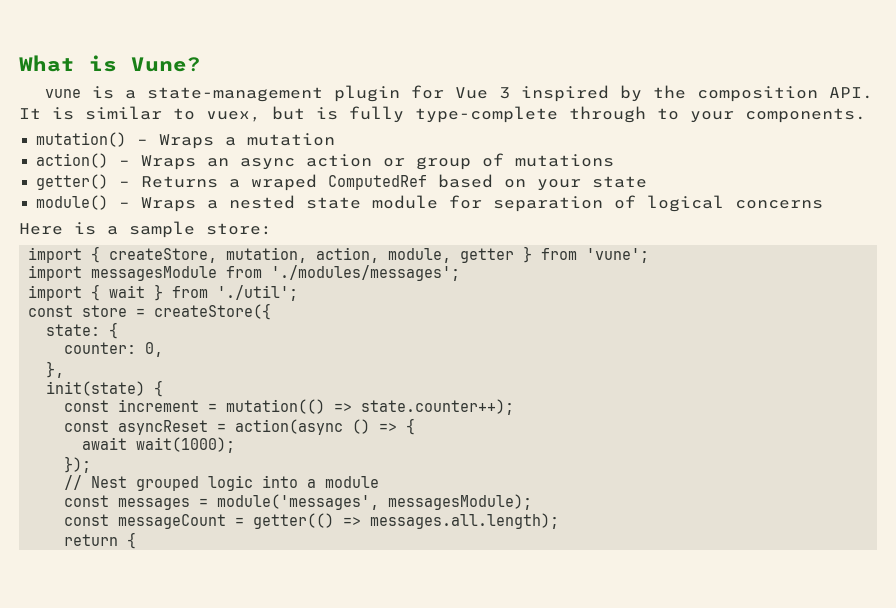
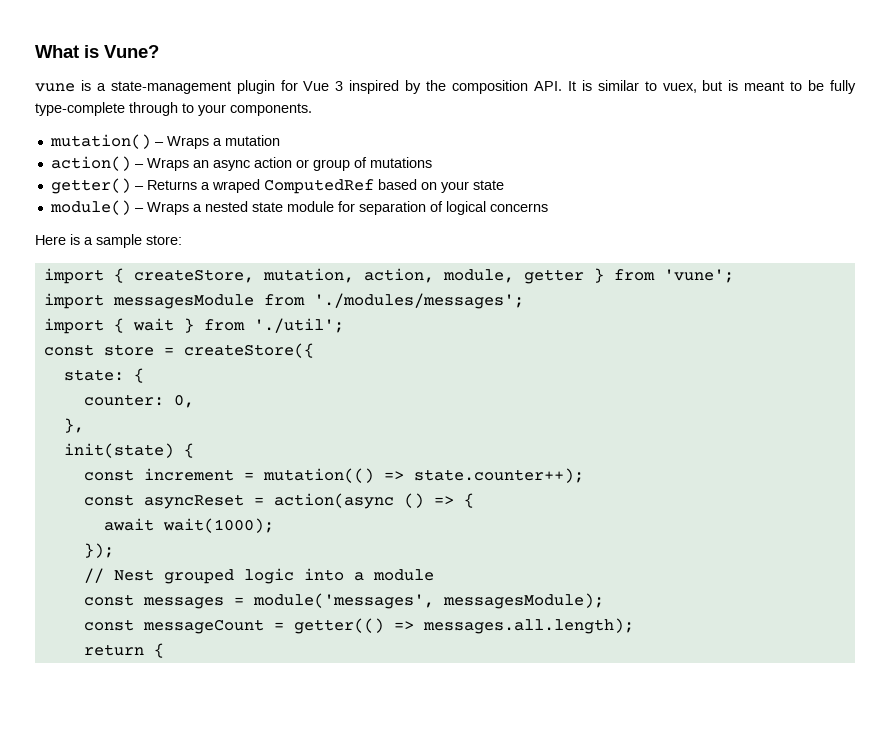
- vune is a state-management plugin for Vue 3 inspired by the composition API. It is similar to vuex, but is fully type-complete through to your components.
+ vune is a state-management plugin for Vue 3 inspired by the composition API. It is similar to vuex, but is meant to be fully type-complete through to your components.

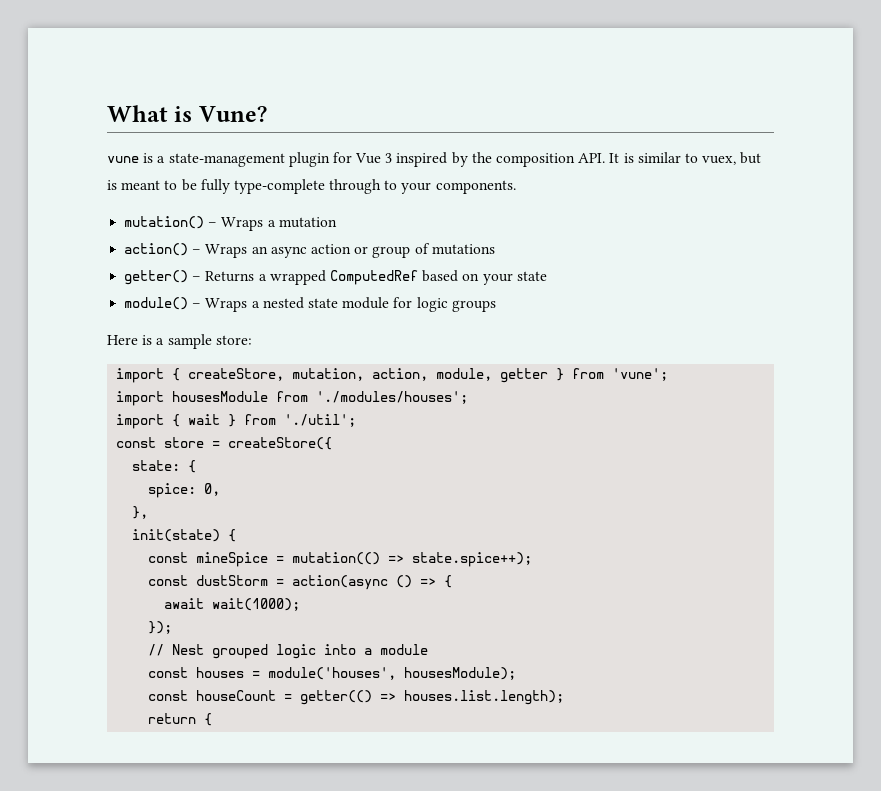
- getter() – Returns a wraped ComputedRef based on your state
+ getter() – Returns a wrapped ComputedRef based on your state
- module() – Wraps a nested state module for separation of logical concerns
+ module() – Wraps a nested state module for logic groups
- import messagesModule from './modules/messages';
+ import housesModule from './modules/houses';
- counter: 0,
+ spice: 0,
- const increment = mutation(() => state.counter++);
- const asyncReset = action(async () => {
+ const mineSpice = mutation(() => state.spice++);
+ const dustStorm = action(async () => {
- const messages = module('messages', messagesModule);
- const messageCount = getter(() => messages.all.length);
+ const houses = module('houses', housesModule);
+ const houseCount = getter(() => houses.list.length);

